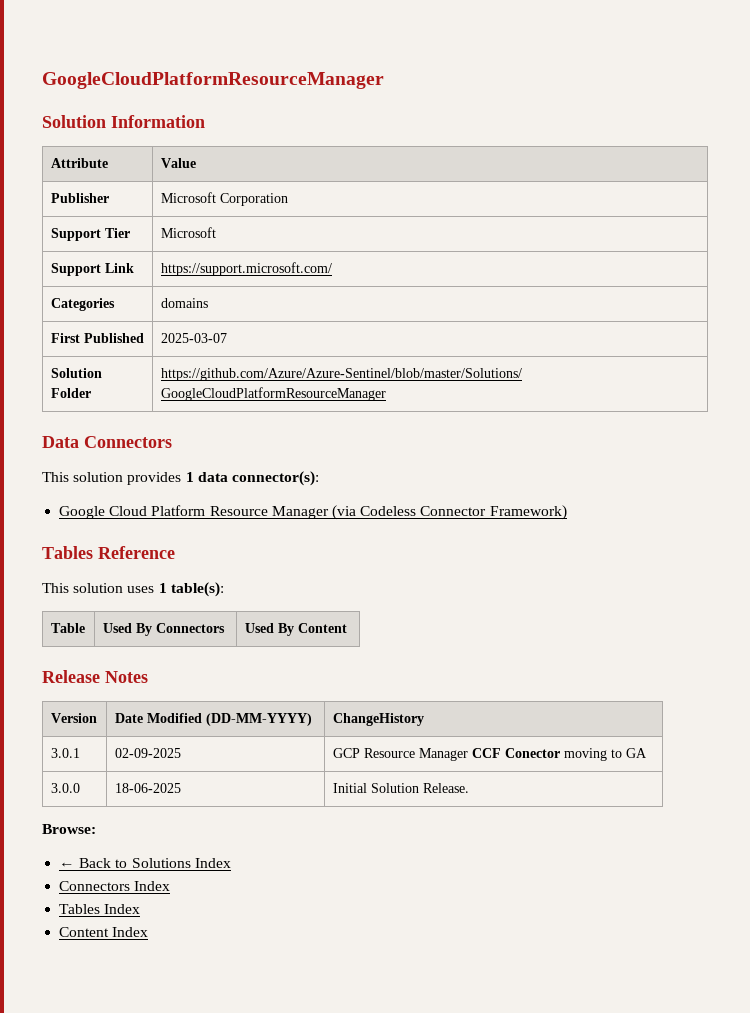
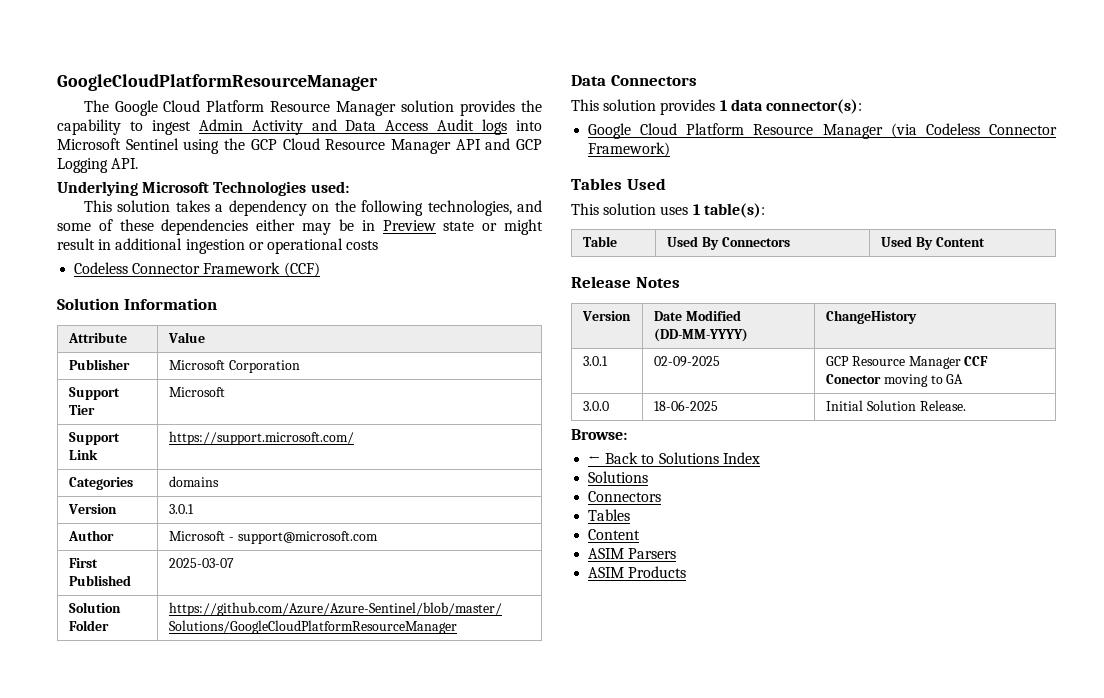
+ The Google Cloud Platform Resource Manager solution provides the capability to ingest Admin Activity and Data Access Audit logs into Microsoft Sentinel using the GCP Cloud Resource Manager API and GCP Logging API.
+ Underlying Microsoft Technologies used:
+ This solution takes a dependency on the following technologies, and some of these dependencies either may be in Preview state or might result in additional ingestion or operational costs
+ Codeless Connector Framework (CCF)
+ Version | 3.0.1
+ Author | Microsoft - support@microsoft.com
- Tables Reference
+ Tables Used
  ← Back to Solutions Index
- Connectors Index
- Tables Index
- Content Index
+ Solutions
+ Connectors
+ Tables
+ Content
+ ASIM Parsers
+ ASIM Products

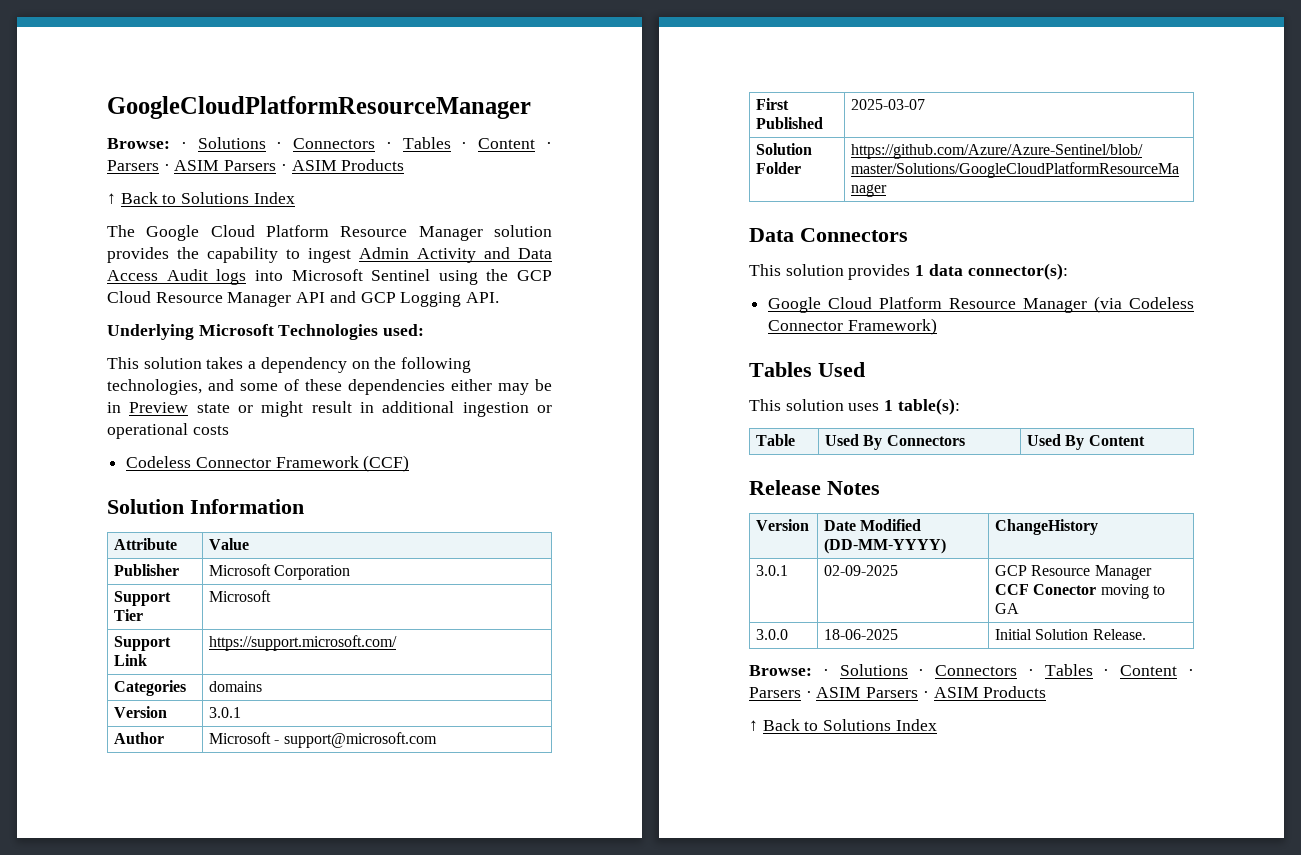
  GoogleCloudPlatformResourceManager
+ Browse: · Solutions · Connectors · Tables · Content · Parsers · ASIM Parsers · ASIM Products
+ ↑ Back to Solutions Index
  3.0.0 | 18-06-2025 | Initial Solution Release.
- Browse:
- ← Back to Solutions Index
- Solutions
- Connectors
- Tables
- Content
- ASIM Parsers
- ASIM Products
+ Browse: · Solutions · Connectors · Tables · Content · Parsers · ASIM Parsers · ASIM Products
+ ↑ Back to Solutions Index

